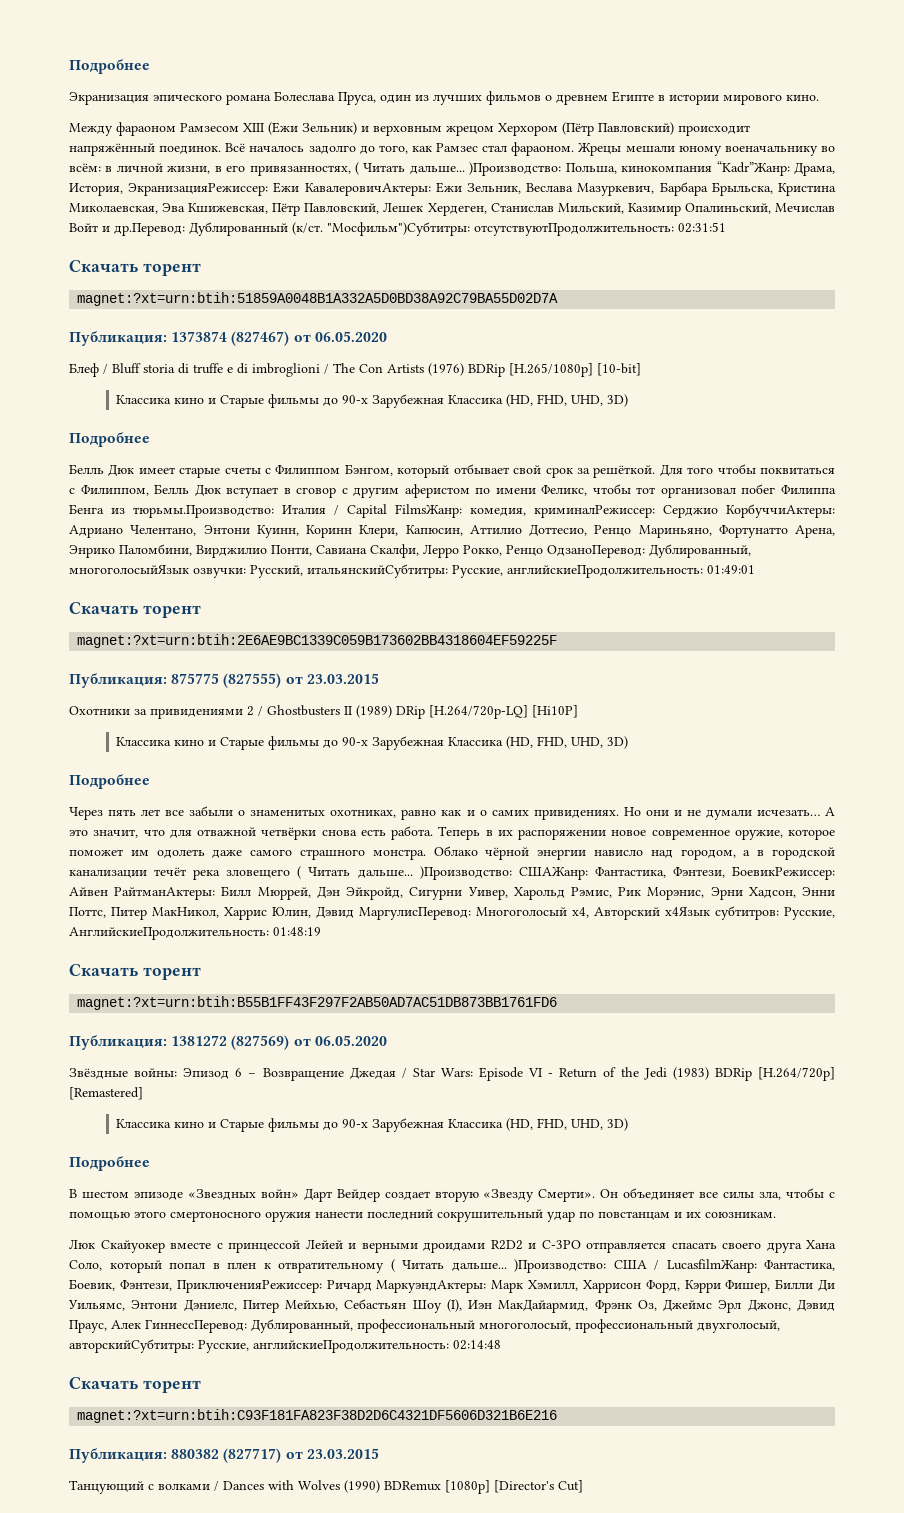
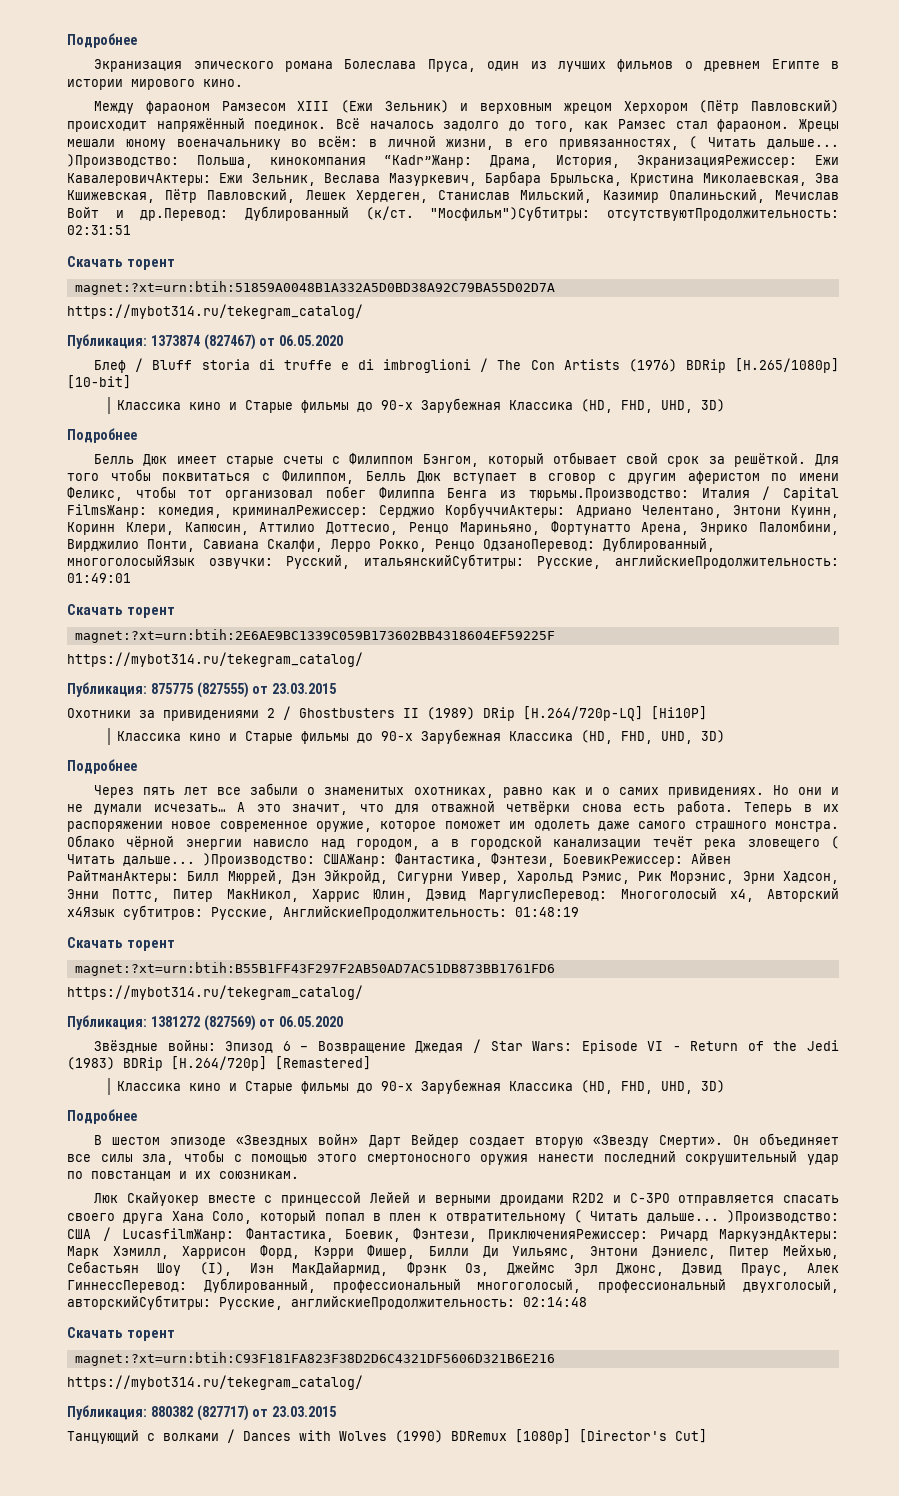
  magnet:?xt=urn:btih:51859A0048B1A332A5D0BD38A92C79BA55D02D7A
+ https://mybot314.ru/tekegram_catalog/
  magnet:?xt=urn:btih:2E6AE9BC1339C059B173602BB4318604EF59225F
+ https://mybot314.ru/tekegram_catalog/
  magnet:?xt=urn:btih:B55B1FF43F297F2AB50AD7AC51DB873BB1761FD6
+ https://mybot314.ru/tekegram_catalog/
  magnet:?xt=urn:btih:C93F181FA823F38D2D6C4321DF5606D321B6E216
+ https://mybot314.ru/tekegram_catalog/

